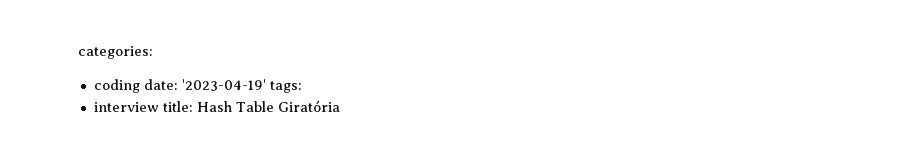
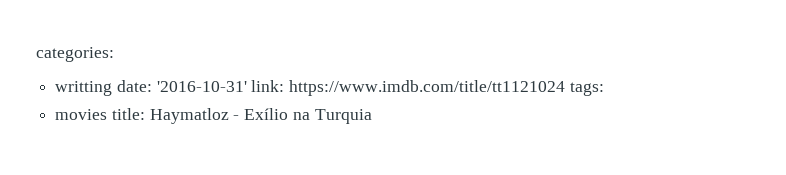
- coding date: '2023-04-19' tags:
- interview title: Hash Table Giratória
+ writting date: '2016-10-31' link: https://www.imdb.com/title/tt1121024 tags:
+ movies title: Haymatloz - Exílio na Turquia

